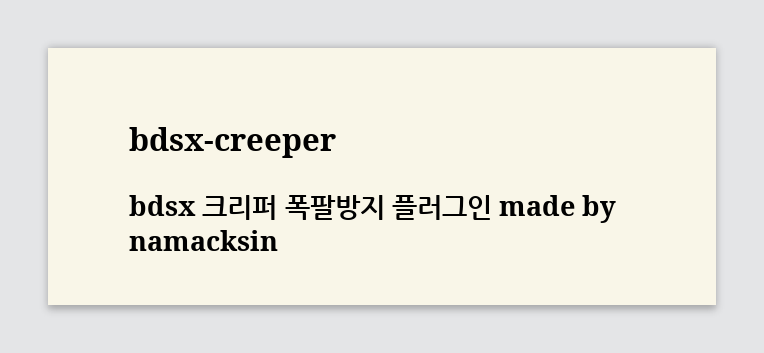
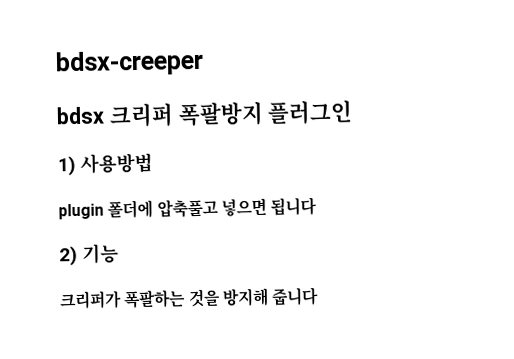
- bdsx 크리퍼 폭팔방지 플러그인 made by namacksin
+ bdsx 크리퍼 폭팔방지 플러그인
+ 1) 사용방법
+ plugin 폴더에 압축풀고 넣으면 됩니다
+ 2) 기능
+ 크리퍼가 폭팔하는 것을 방지해 줍니다

